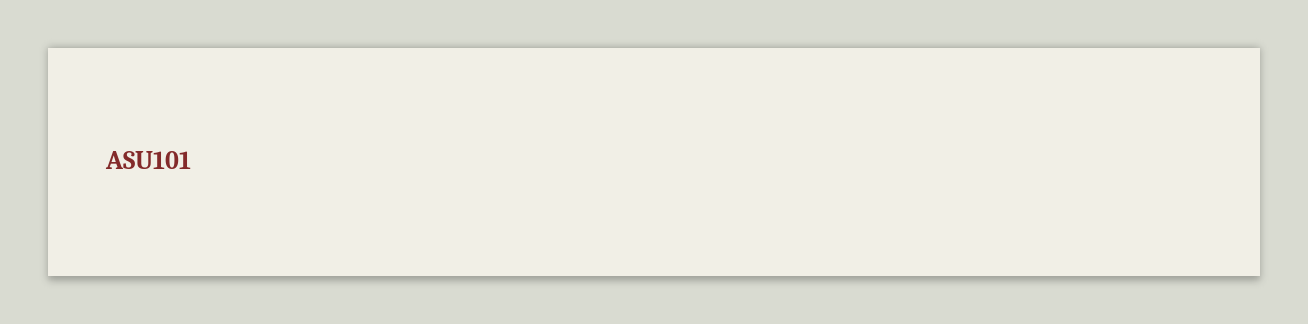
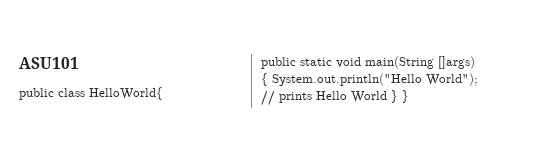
+ public class HelloWorld{
+ public static void main(String []args) { System.out.println("Hello World"); // prints Hello World } }

